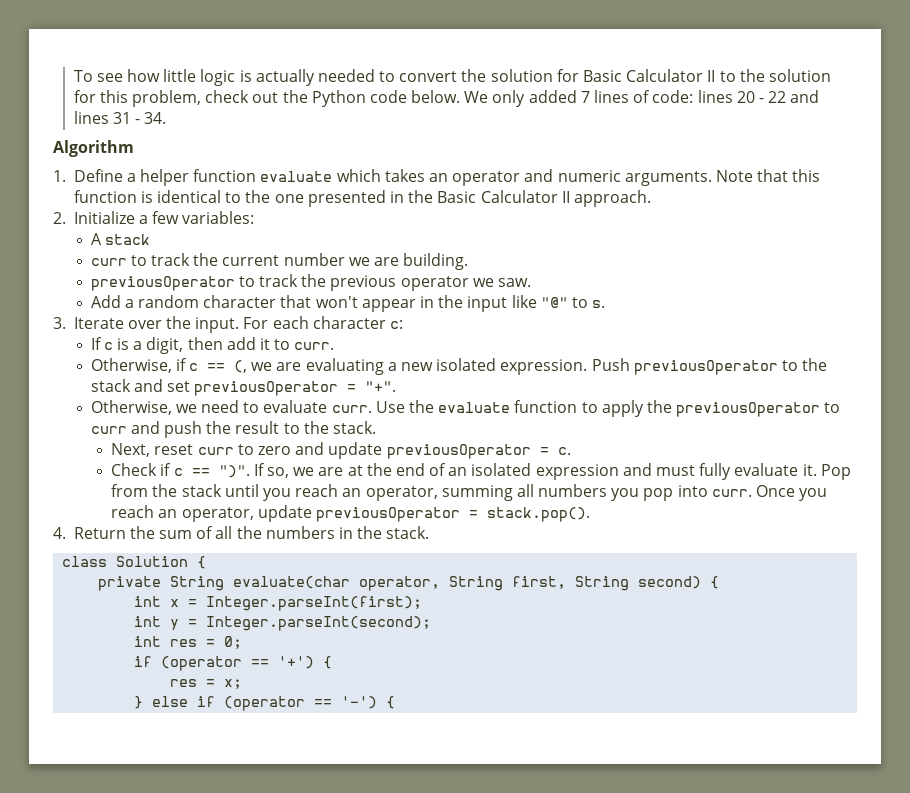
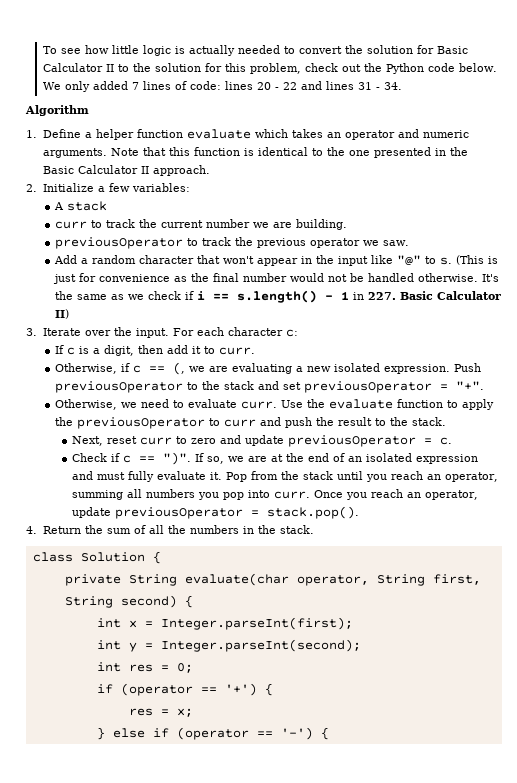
+ (This is just for convenience as the final number would not be handled otherwise. It's the same as we check if i == s.length() - 1 in 227. Basic Calculator II)

